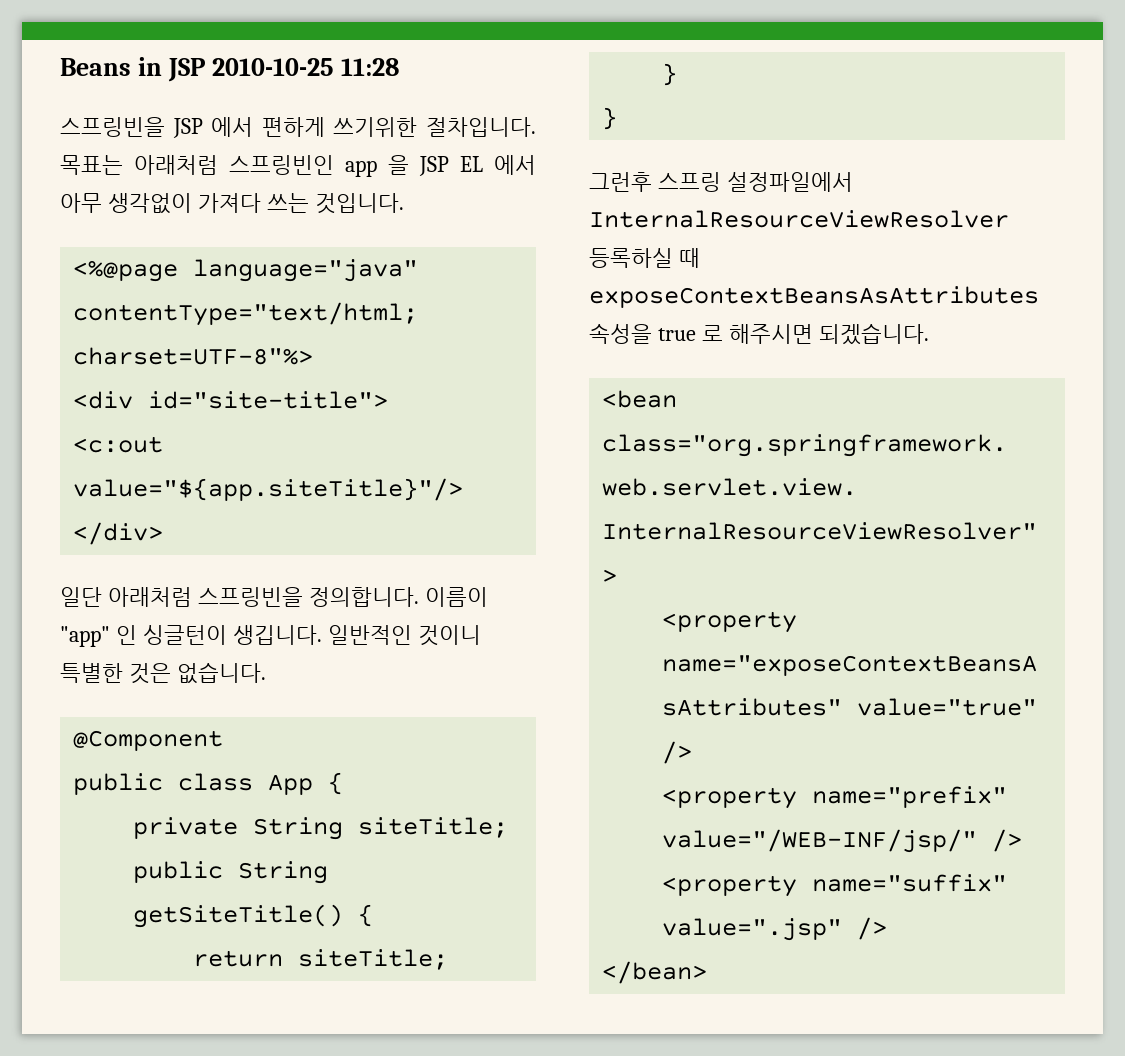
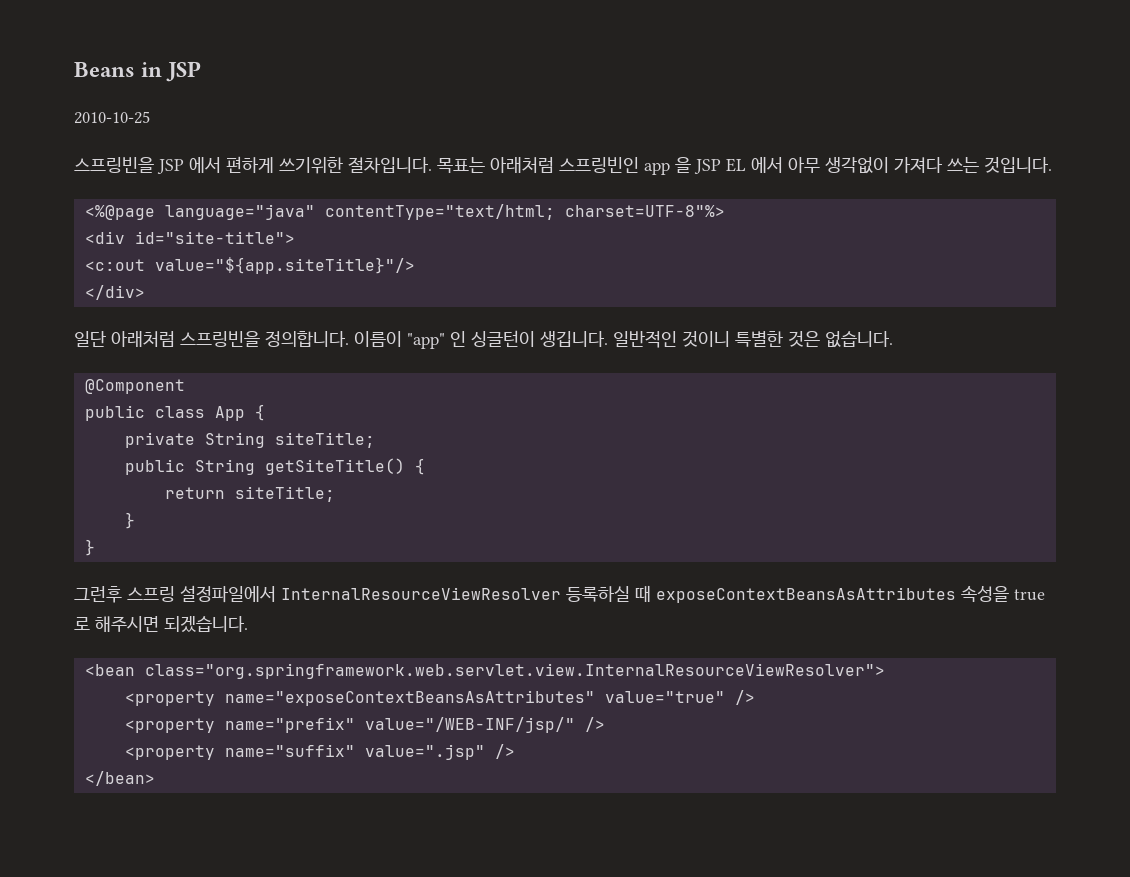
- Beans in JSP 2010-10-25 11:28
+ Beans in JSP
+ 2010-10-25

